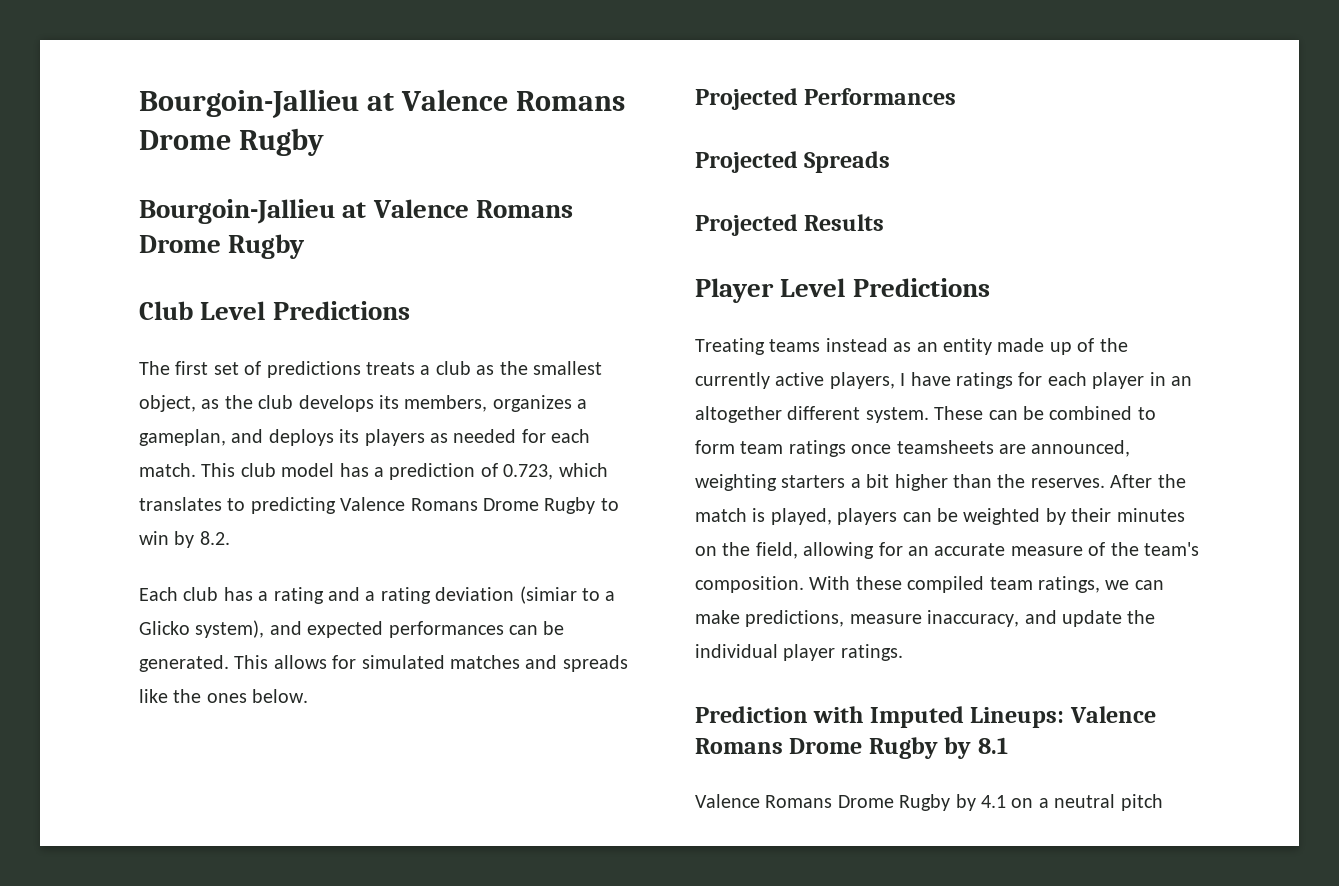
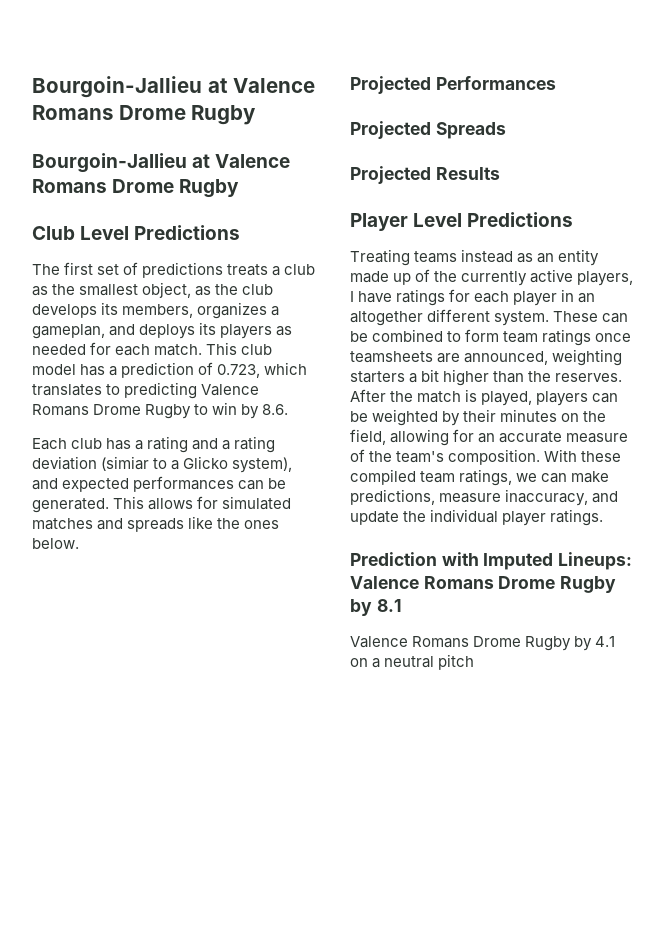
- This club model has a prediction of 0.723, which translates to predicting Valence Romans Drome Rugby to win by 8.2.
+ This club model has a prediction of 0.723, which translates to predicting Valence Romans Drome Rugby to win by 8.6.

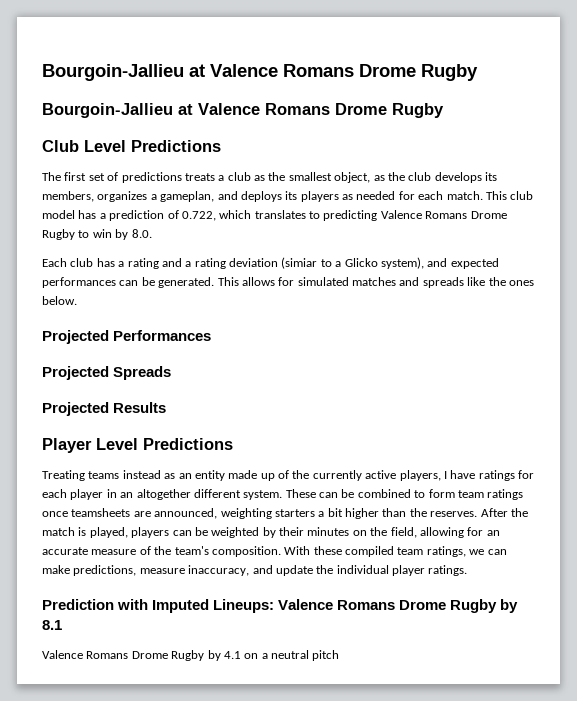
- This club model has a prediction of 0.723, which translates to predicting Valence Romans Drome Rugby to win by 8.6.
+ This club model has a prediction of 0.722, which translates to predicting Valence Romans Drome Rugby to win by 8.0.

